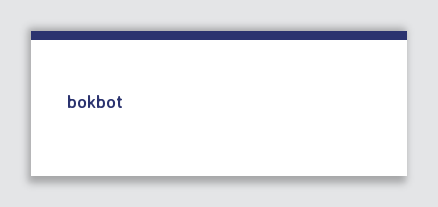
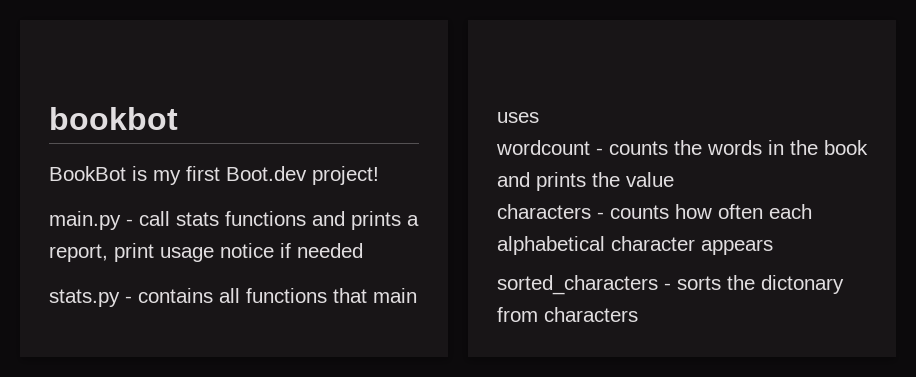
- bokbot
+ bookbot
+ BookBot is my first Boot.dev project!
+ main.py - call stats functions and prints a report, print usage notice if needed
+ stats.py - contains all functions that main uses
+ wordcount - counts the words in the book and prints the value
+ characters - counts how often each alphabetical character appears
+ sorted_characters - sorts the dictonary from characters

